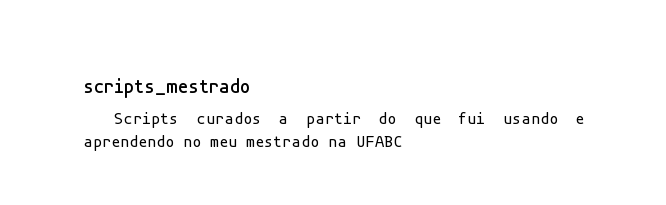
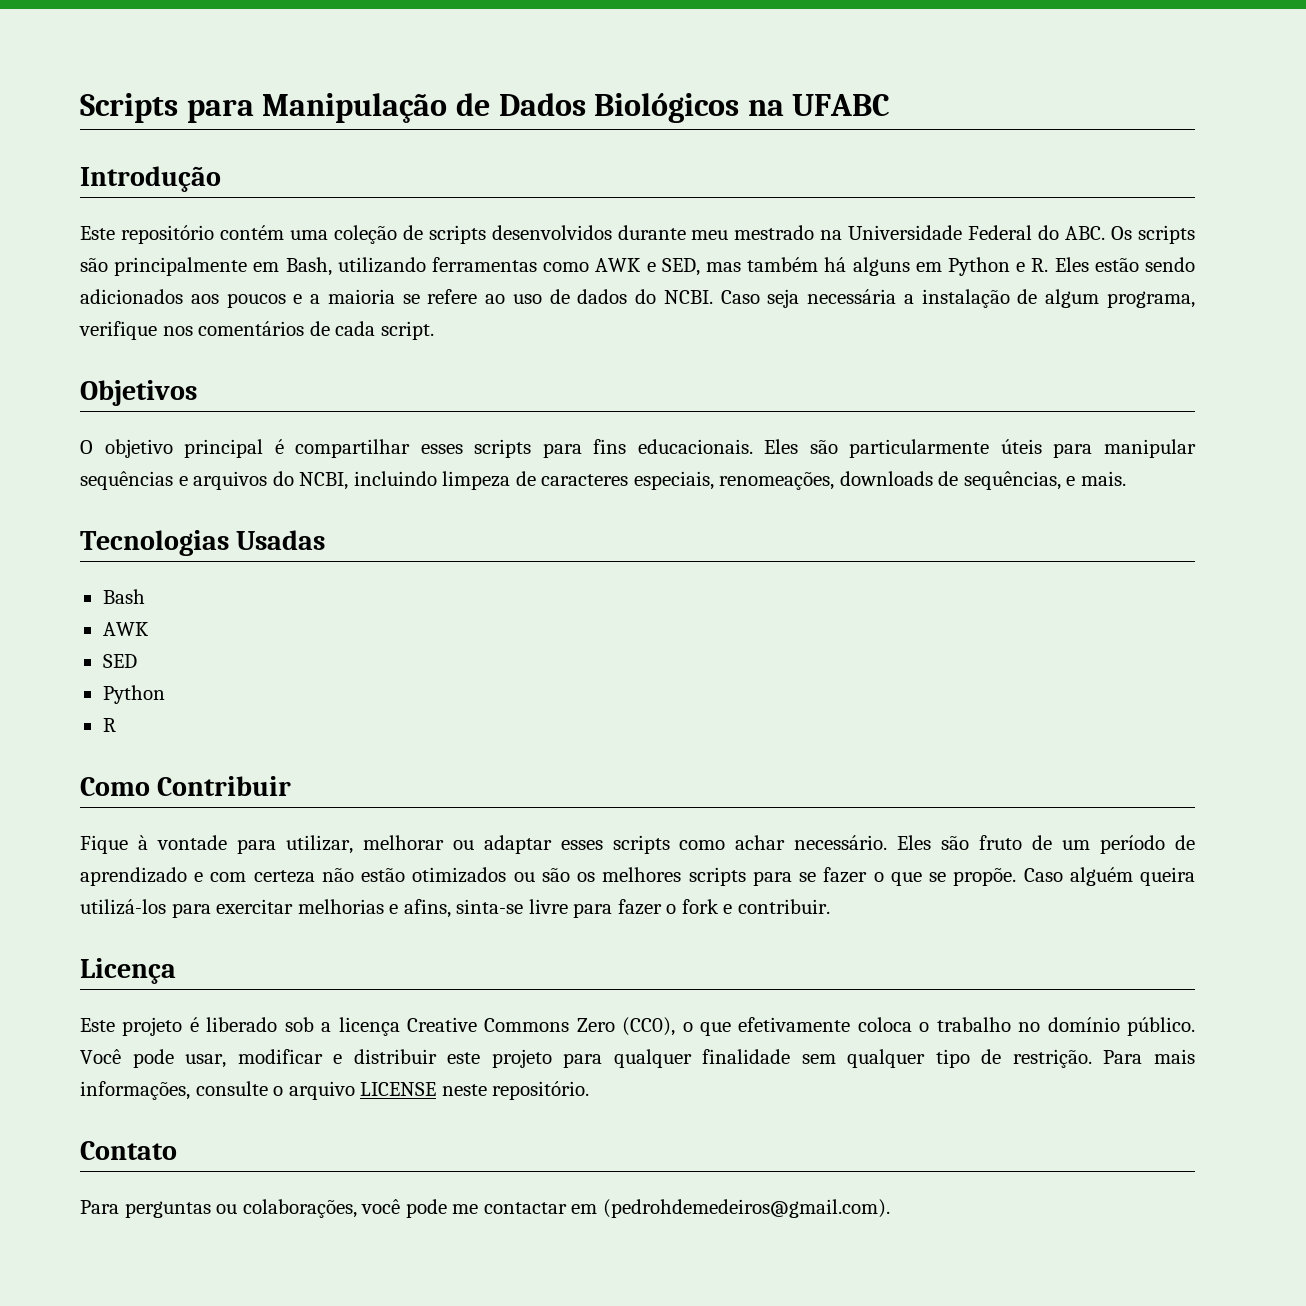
- scripts_mestrado
- Scripts curados a partir do que fui usando e aprendendo no meu mestrado na UFABC
+ Scripts para Manipulação de Dados Biológicos na UFABC
+ Introdução
+ Este repositório contém uma coleção de scripts desenvolvidos durante meu mestrado na Universidade Federal do ABC. Os scripts são principalmente em Bash, utilizando ferramentas como AWK e SED, mas também há alguns em Python e R. Eles estão sendo adicionados aos poucos e a maioria se refere ao uso de dados do NCBI. Caso seja necessária a instalação de algum programa, verifique nos comentários de cada script.
+ Objetivos
+ O objetivo principal é compartilhar esses scripts para fins educacionais. Eles são particularmente úteis para manipular sequências e arquivos do NCBI, incluindo limpeza de caracteres especiais, renomeações, downloads de sequências, e mais.
+ Tecnologias Usadas
+ Bash
+ AWK
+ SED
+ Python
+ R
+ Como Contribuir
+ Fique à vontade para utilizar, melhorar ou adaptar esses scripts como achar necessário. Eles são fruto de um período de aprendizado e com certeza não estão otimizados ou são os melhores scripts para se fazer o que se propõe. Caso alguém queira utilizá-los para exercitar melhorias e afins, sinta-se livre para fazer o fork e contribuir.
+ Licença
+ Este projeto é liberado sob a licença Creative Commons Zero (CC0), o que efetivamente coloca o trabalho no domínio público. Você pode usar, modificar e distribuir este projeto para qualquer finalidade sem qualquer tipo de restrição. Para mais informações, consulte o arquivo LICENSE neste repositório.
+ Contato
+ Para perguntas ou colaborações, você pode me contactar em (pedrohdemedeiros@gmail.com).

